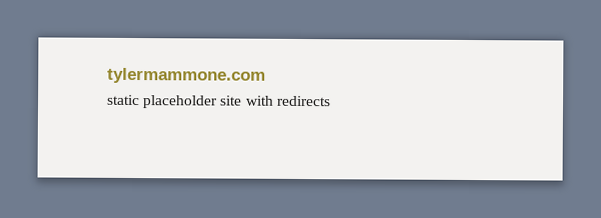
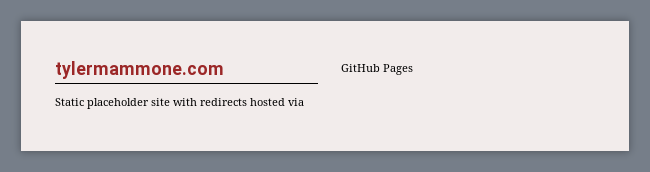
- static placeholder site with redirects
+ Static placeholder site with redirects hosted via GitHub Pages

